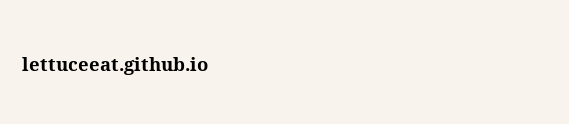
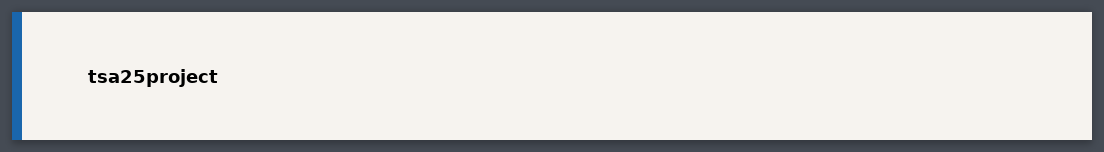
- lettuceeat.github.io
+ tsa25project

